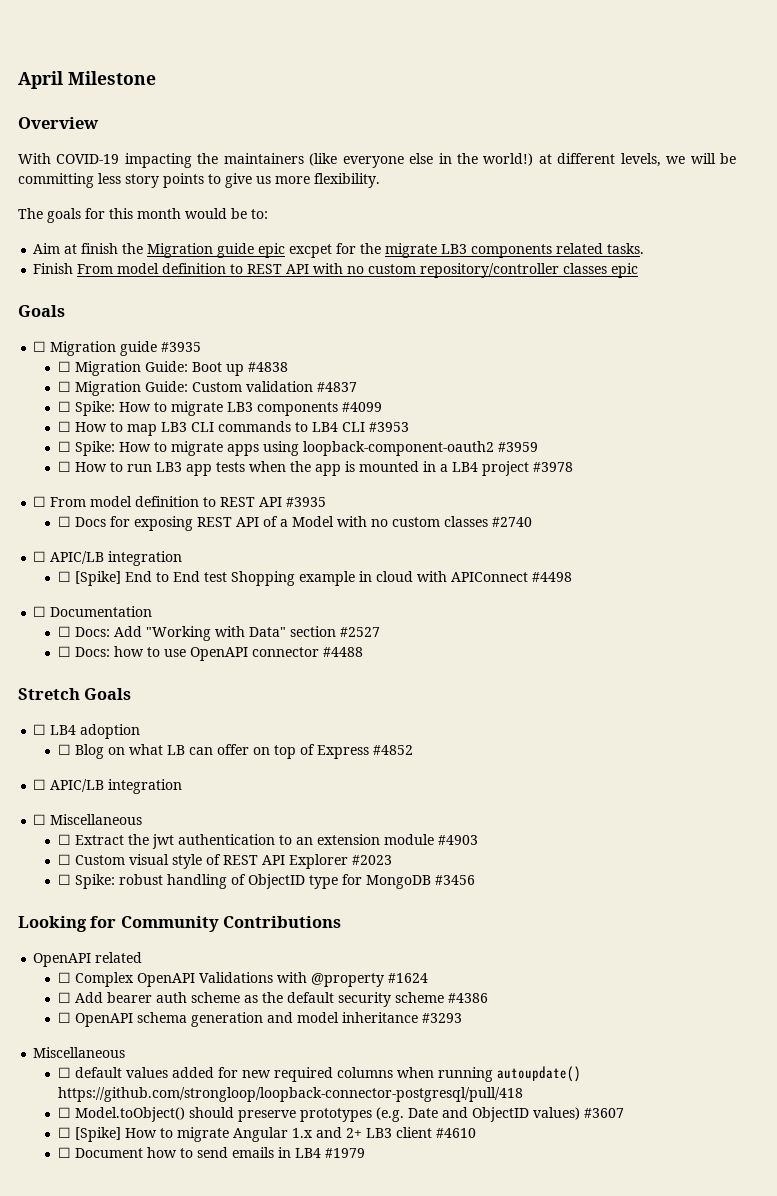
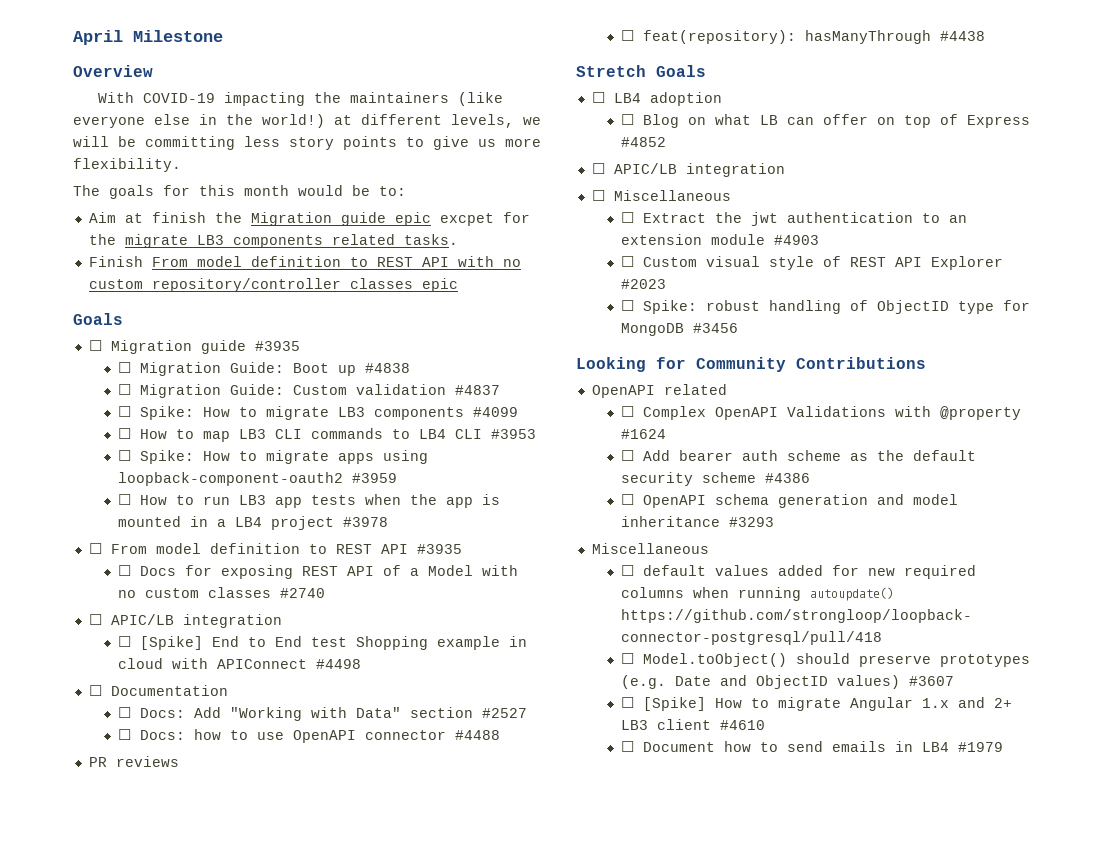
+ PR reviews
+ ☐ feat(repository): hasManyThrough #4438

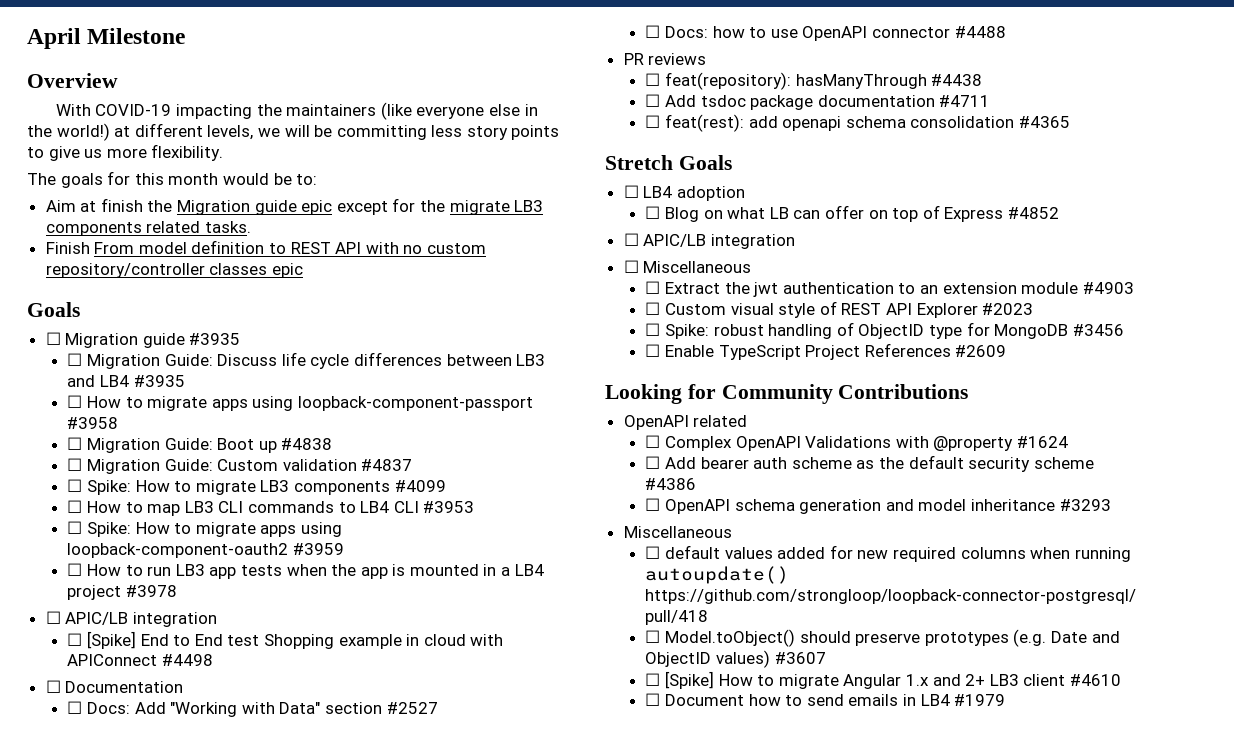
- Aim at finish the Migration guide epic excpet for the migrate LB3 components related tasks.
+ Aim at finish the Migration guide epic except for the migrate LB3 components related tasks.
+ ☐ Migration Guide: Discuss life cycle differences between LB3 and LB4 #3935
+ ☐ How to migrate apps using loopback-component-passport #3958
- ☐ From model definition to REST API #3935
- ☐ Docs for exposing REST API of a Model with no custom classes #2740
+ ☐ Add tsdoc package documentation #4711
+ ☐ feat(rest): add openapi schema consolidation #4365
+ ☐ Enable TypeScript Project References #2609

